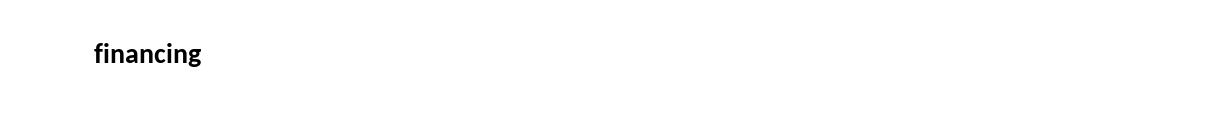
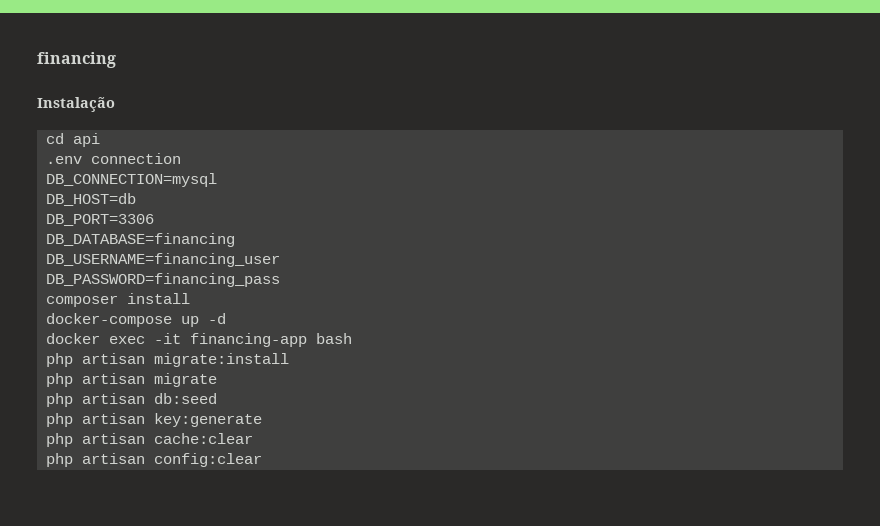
+ Instalação
+ cd api
+ .env connection
+ DB_CONNECTION=mysql
+ DB_HOST=db
+ DB_PORT=3306
+ DB_DATABASE=financing
+ DB_USERNAME=financing_user
+ DB_PASSWORD=financing_pass
+ composer install
+ docker-compose up -d
+ docker exec -it financing-app bash
+ php artisan migrate:install
+ php artisan migrate
+ php artisan db:seed
+ php artisan key:generate
+ php artisan cache:clear
+ php artisan config:clear

